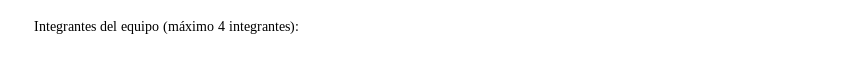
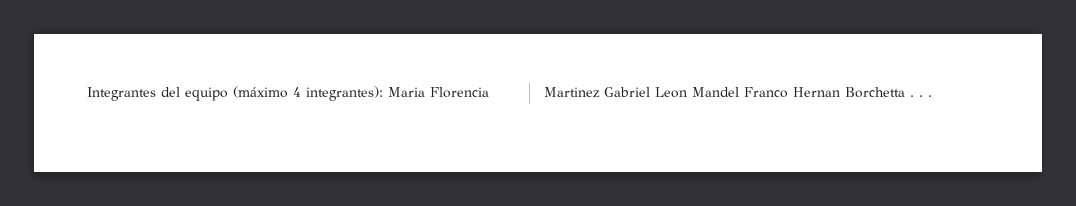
- Integrantes del equipo (máximo 4 integrantes):
+ Integrantes del equipo (máximo 4 integrantes): Maria Florencia Martinez Gabriel Leon Mandel Franco Hernan Borchetta . . .

